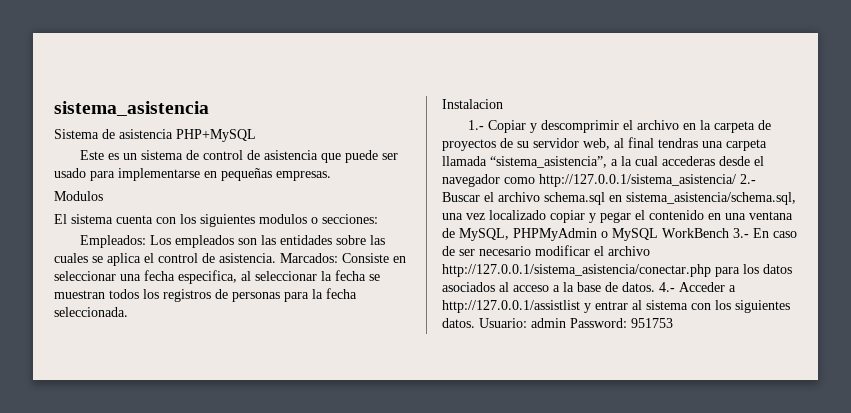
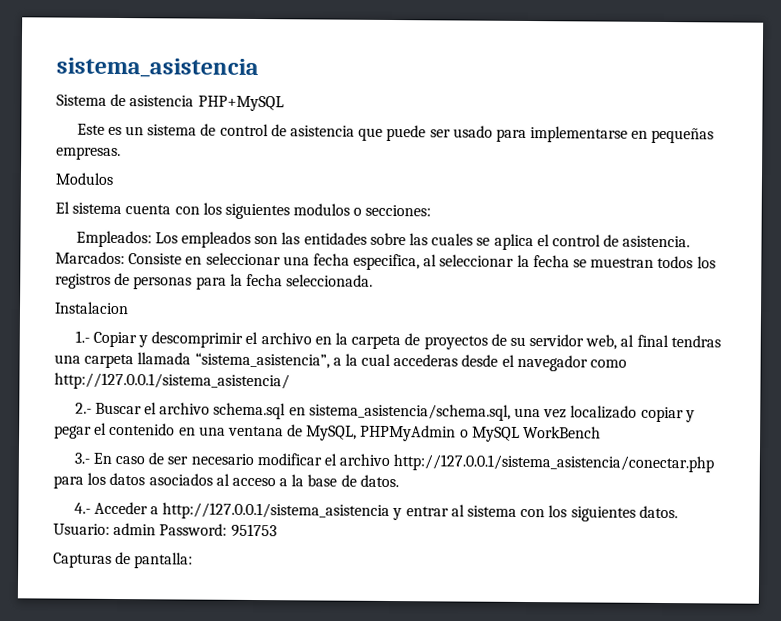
- 1.- Copiar y descomprimir el archivo en la carpeta de proyectos de su servidor web, al final tendras una carpeta llamada “sistema_asistencia”, a la cual accederas desde el navegador como http://127.0.0.1/sistema_asistencia/ 2.- Buscar el archivo schema.sql en sistema_asistencia/schema.sql, una vez localizado copiar y pegar el contenido en una ventana de MySQL, PHPMyAdmin o MySQL WorkBench 3.- En caso de ser necesario modificar el archivo http://127.0.0.1/sistema_asistencia/conectar.php para los datos asociados al acceso a la base de datos. 4.- Acceder a http://127.0.0.1/assistlist y entrar al sistema con los siguientes datos.
+ 1.- Copiar y descomprimir el archivo en la carpeta de proyectos de su servidor web, al final tendras una carpeta llamada “sistema_asistencia”, a la cual accederas desde el navegador como http://127.0.0.1/sistema_asistencia/
+ 2.- Buscar el archivo schema.sql en sistema_asistencia/schema.sql, una vez localizado copiar y pegar el contenido en una ventana de MySQL, PHPMyAdmin o MySQL WorkBench
+ 3.- En caso de ser necesario modificar el archivo http://127.0.0.1/sistema_asistencia/conectar.php para los datos asociados al acceso a la base de datos.
+ 4.- Acceder a http://127.0.0.1/sistema_asistencia y entrar al sistema con los siguientes datos.
+ Capturas de pantalla:

